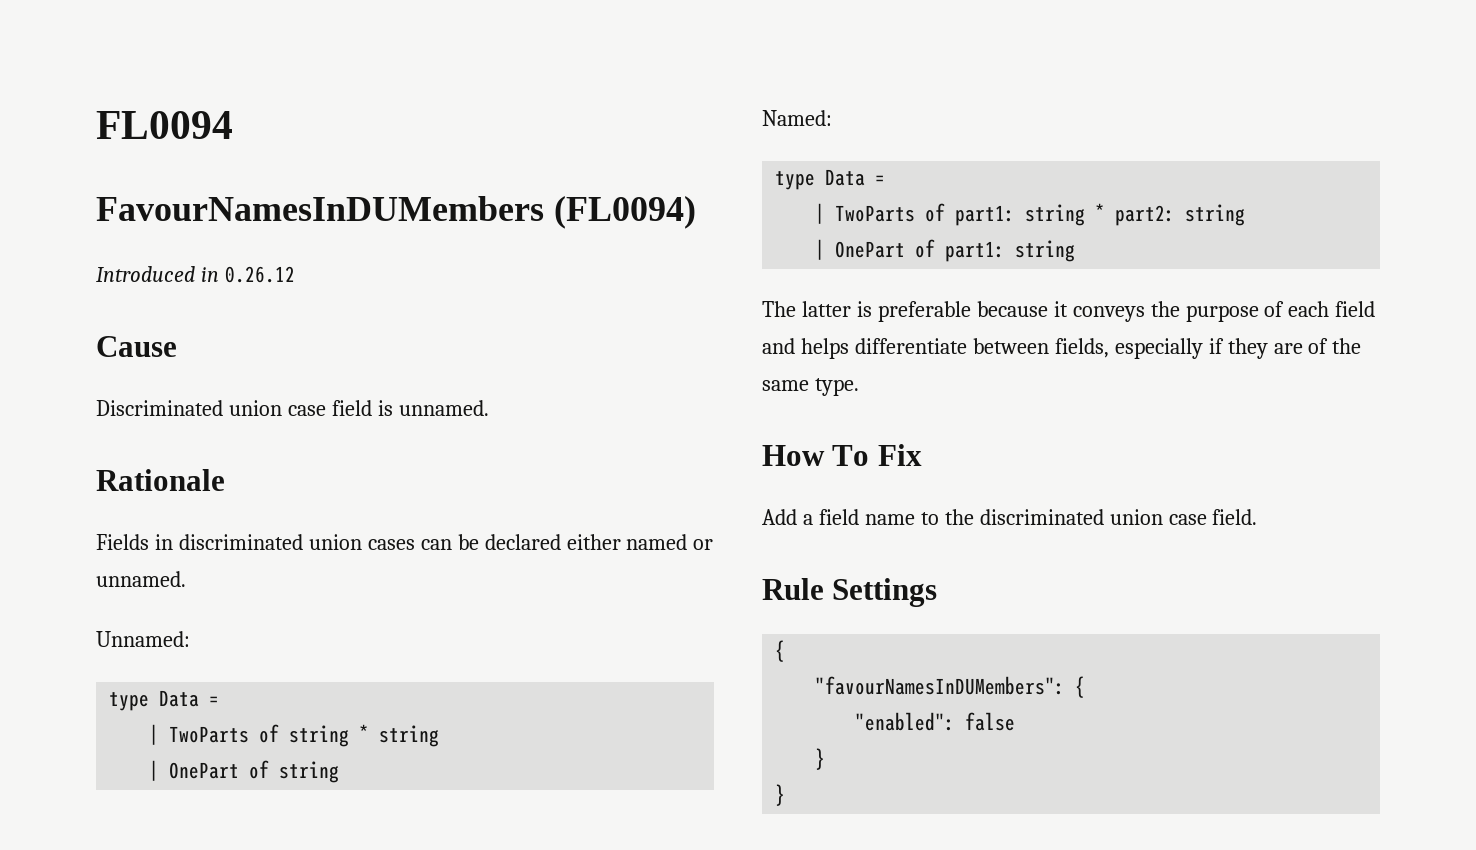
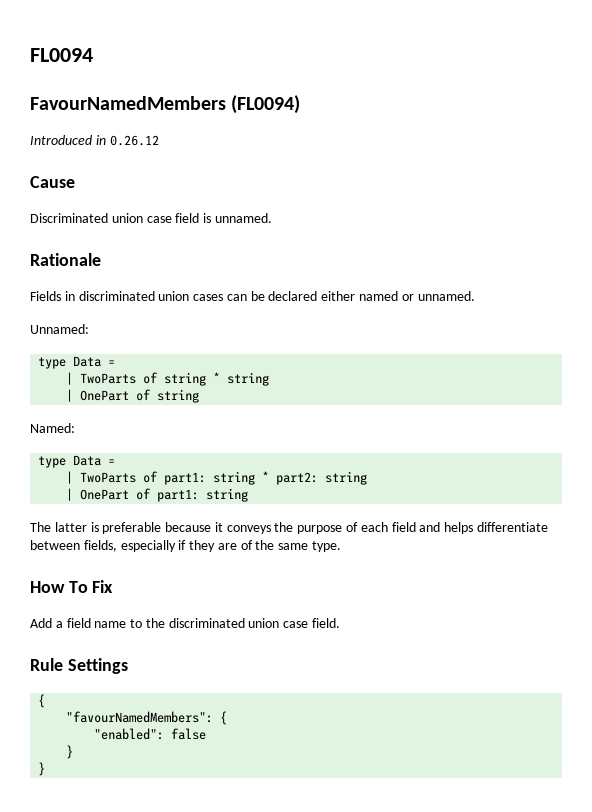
- FavourNamesInDUMembers (FL0094)
+ FavourNamedMembers (FL0094)
- "favourNamesInDUMembers": {
+ "favourNamedMembers": {

